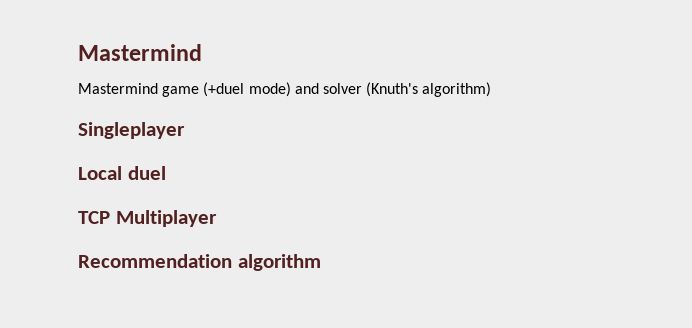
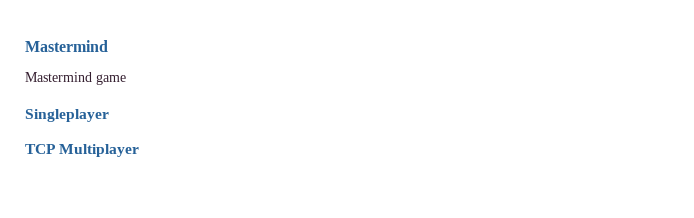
- Mastermind game (+duel mode) and solver (Knuth's algorithm)
+ Mastermind game
- Local duel
- Recommendation algorithm

